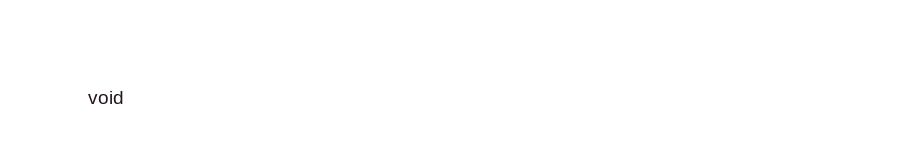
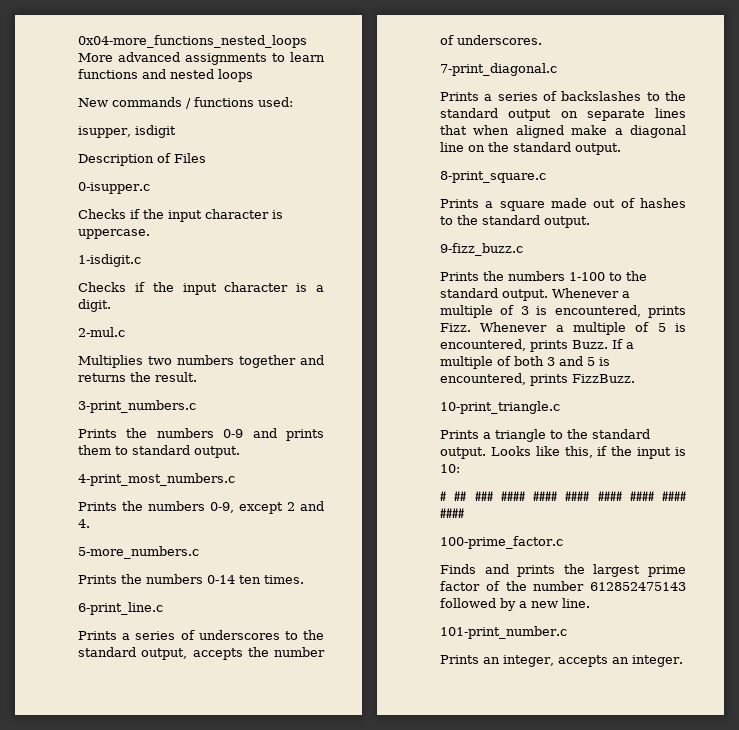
- void
+ 0x04-more_functions_nested_loops More advanced assignments to learn functions and nested loops
+ New commands / functions used:
+ isupper, isdigit
+ Description of Files
+ 0-isupper.c
+ Checks if the input character is uppercase.
+ 1-isdigit.c
+ Checks if the input character is a digit.
+ 2-mul.c
+ Multiplies two numbers together and returns the result.
+ 3-print_numbers.c
+ Prints the numbers 0-9 and prints them to standard output.
+ 4-print_most_numbers.c
+ Prints the numbers 0-9, except 2 and 4.
+ 5-more_numbers.c
+ Prints the numbers 0-14 ten times.
+ 6-print_line.c
+ Prints a series of underscores to the standard output, accepts the number of underscores.
+ 7-print_diagonal.c
+ Prints a series of backslashes to the standard output on separate lines that when aligned make a diagonal line on the standard output.
+ 8-print_square.c
+ Prints a square made out of hashes to the standard output.
+ 9-fizz_buzz.c
+ Prints the numbers 1-100 to the standard output. Whenever a multiple of 3 is encountered, prints Fizz. Whenever a multiple of 5 is encountered, prints Buzz. If a multiple of both 3 and 5 is encountered, prints FizzBuzz.
+ 10-print_triangle.c
+ Prints a triangle to the standard output. Looks like this, if the input is 10:
+ # ## ### #### #### #### #### #### #### ####
+ 100-prime_factor.c
+ Finds and prints the largest prime factor of the number 612852475143 followed by a new line.
+ 101-print_number.c
+ Prints an integer, accepts an integer.

